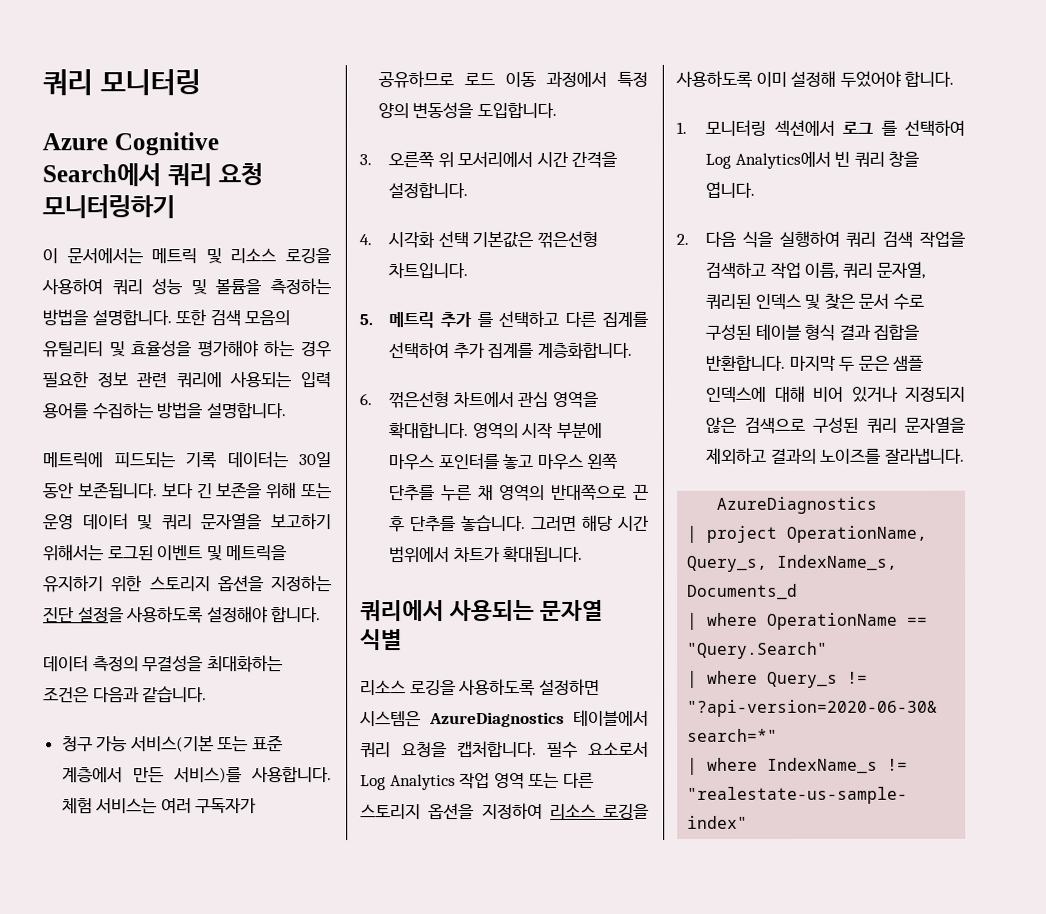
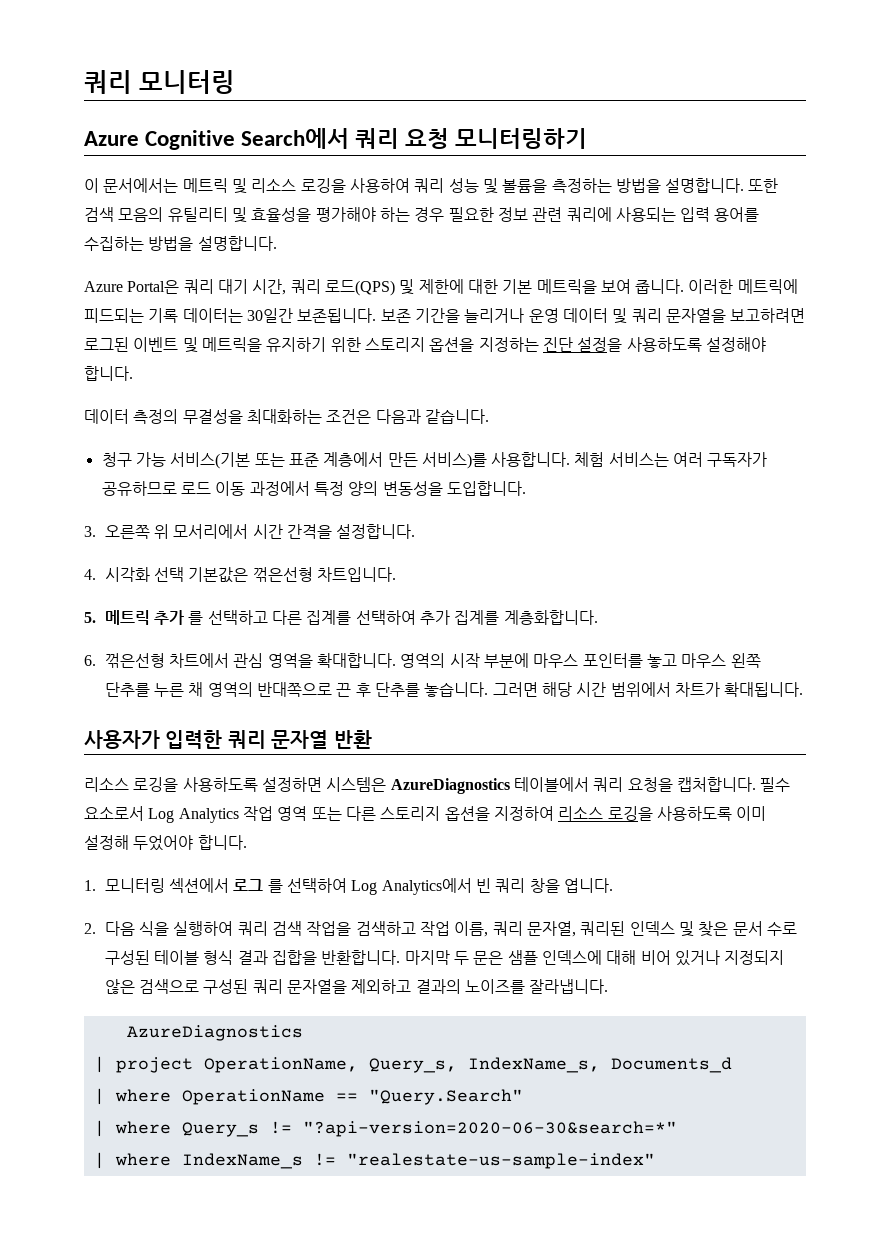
- 메트릭에 피드되는 기록 데이터는 30일 동안 보존됩니다. 보다 긴 보존을 위해 또는 운영 데이터 및 쿼리 문자열을 보고하기 위해서는 로그된 이벤트 및 메트릭을 유지하기 위한 스토리지 옵션을 지정하는 진단 설정을 사용하도록 설정해야 합니다.
+ Azure Portal은 쿼리 대기 시간, 쿼리 로드(QPS) 및 제한에 대한 기본 메트릭을 보여 줍니다. 이러한 메트릭에 피드되는 기록 데이터는 30일간 보존됩니다. 보존 기간을 늘리거나 운영 데이터 및 쿼리 문자열을 보고하려면 로그된 이벤트 및 메트릭을 유지하기 위한 스토리지 옵션을 지정하는 진단 설정을 사용하도록 설정해야 합니다.
- 쿼리에서 사용되는 문자열 식별
+ 사용자가 입력한 쿼리 문자열 반환

